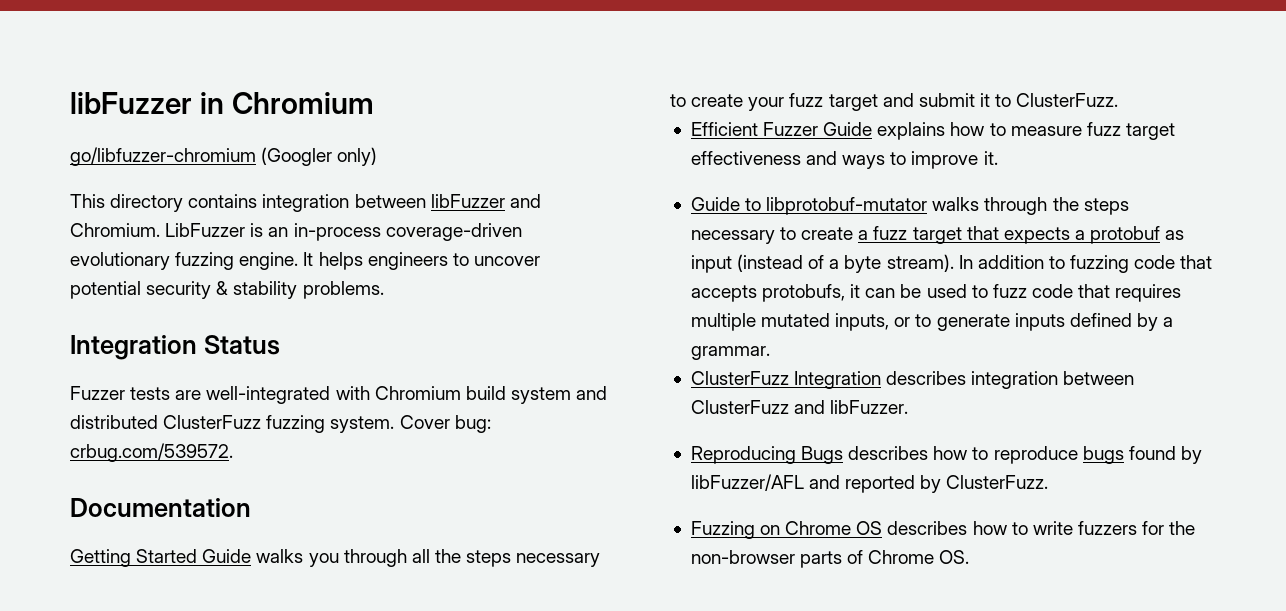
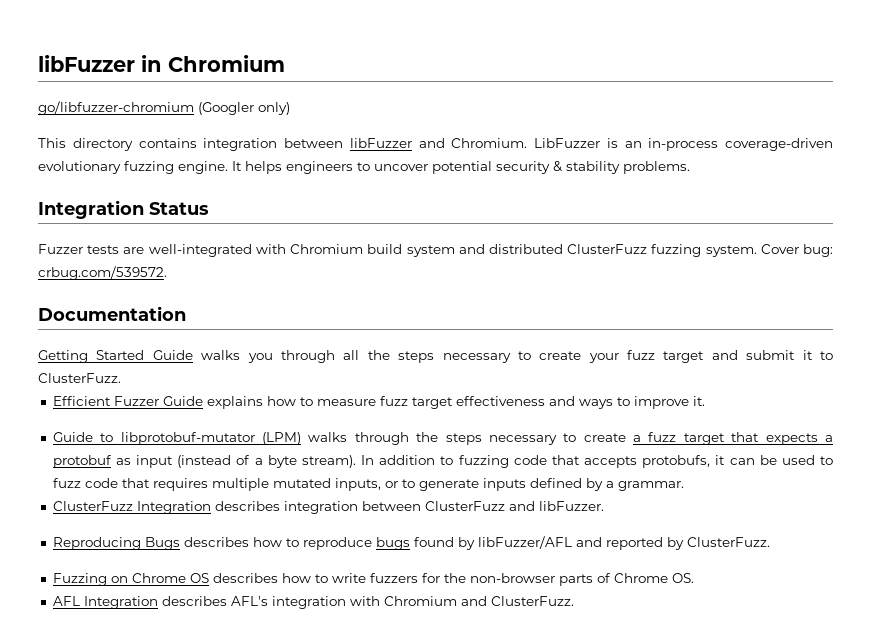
- Guide to libprotobuf-mutator walks through the steps necessary to create a fuzz target that expects a protobuf as input (instead of a byte stream).
+ Guide to libprotobuf-mutator (LPM) walks through the steps necessary to create a fuzz target that expects a protobuf as input (instead of a byte stream).
+ AFL Integration describes AFL's integration with Chromium and ClusterFuzz.

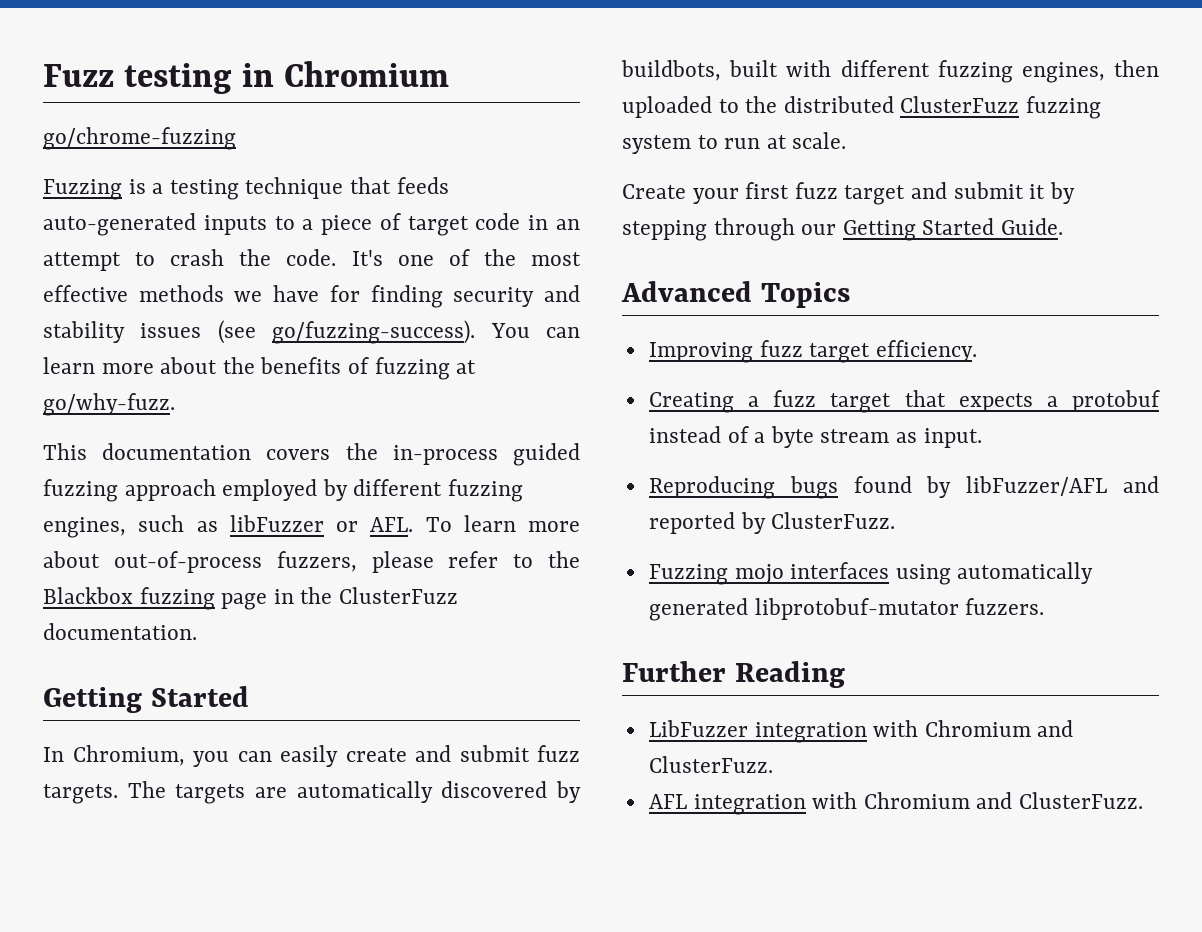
- libFuzzer in Chromium
+ Fuzz testing in Chromium
- go/libfuzzer-chromium (Googler only)
- This directory contains integration between libFuzzer and Chromium. LibFuzzer is an in-process coverage-driven evolutionary fuzzing engine. It helps engineers to uncover potential security & stability problems.
- Integration Status
- Fuzzer tests are well-integrated with Chromium build system and distributed ClusterFuzz fuzzing system. Cover bug: crbug.com/539572.
- Documentation
- Getting Started Guide walks you through all the steps necessary to create your fuzz target and submit it to ClusterFuzz.
- Efficient Fuzzer Guide explains how to measure fuzz target effectiveness and ways to improve it.
- Guide to libprotobuf-mutator (LPM) walks through the steps necessary to create a fuzz target that expects a protobuf as input (instead of a byte stream). In addition to fuzzing code that accepts protobufs, it can be used to fuzz code that requires multiple mutated inputs, or to generate inputs defined by a grammar.
- ClusterFuzz Integration describes integration between ClusterFuzz and libFuzzer.
- Reproducing Bugs describes how to reproduce bugs found by libFuzzer/AFL and reported by ClusterFuzz.
+ go/chrome-fuzzing
+ Fuzzing is a testing technique that feeds auto-generated inputs to a piece of target code in an attempt to crash the code. It's one of the most effective methods we have for finding security and stability issues (see go/fuzzing-success). You can learn more about the benefits of fuzzing at go/why-fuzz.
+ This documentation covers the in-process guided fuzzing approach employed by different fuzzing engines, such as libFuzzer or AFL. To learn more about out-of-process fuzzers, please refer to the Blackbox fuzzing page in the ClusterFuzz documentation.
+ Getting Started
+ In Chromium, you can easily create and submit fuzz targets. The targets are automatically discovered by buildbots, built with different fuzzing engines, then uploaded to the distributed ClusterFuzz fuzzing system to run at scale.
+ Create your first fuzz target and submit it by stepping through our Getting Started Guide.
+ Advanced Topics
+ Improving fuzz target efficiency.
+ Creating a fuzz target that expects a protobuf instead of a byte stream as input.
+ Reproducing bugs found by libFuzzer/AFL and reported by ClusterFuzz.
- Fuzzing on Chrome OS describes how to write fuzzers for the non-browser parts of Chrome OS.
- AFL Integration describes AFL's integration with Chromium and ClusterFuzz.
+ Fuzzing mojo interfaces using automatically generated libprotobuf-mutator fuzzers.
+ Further Reading
+ LibFuzzer integration with Chromium and ClusterFuzz.
+ AFL integration with Chromium and ClusterFuzz.

